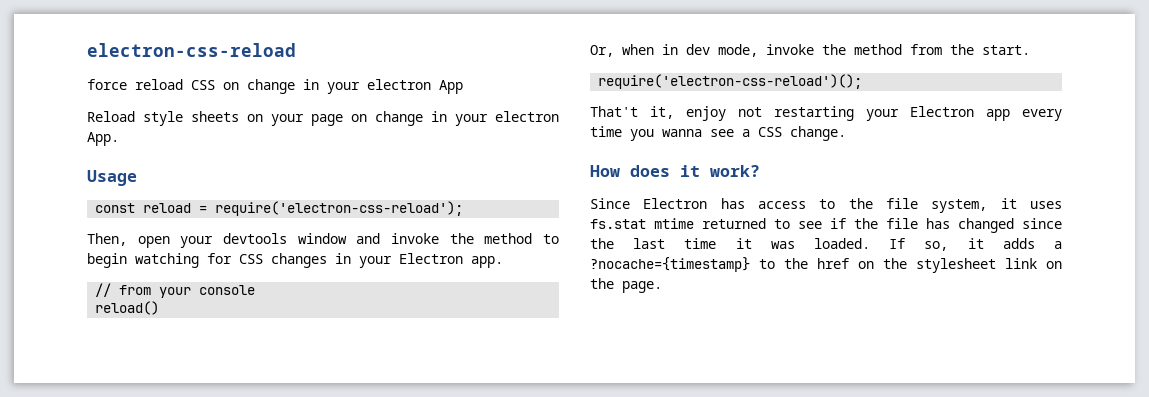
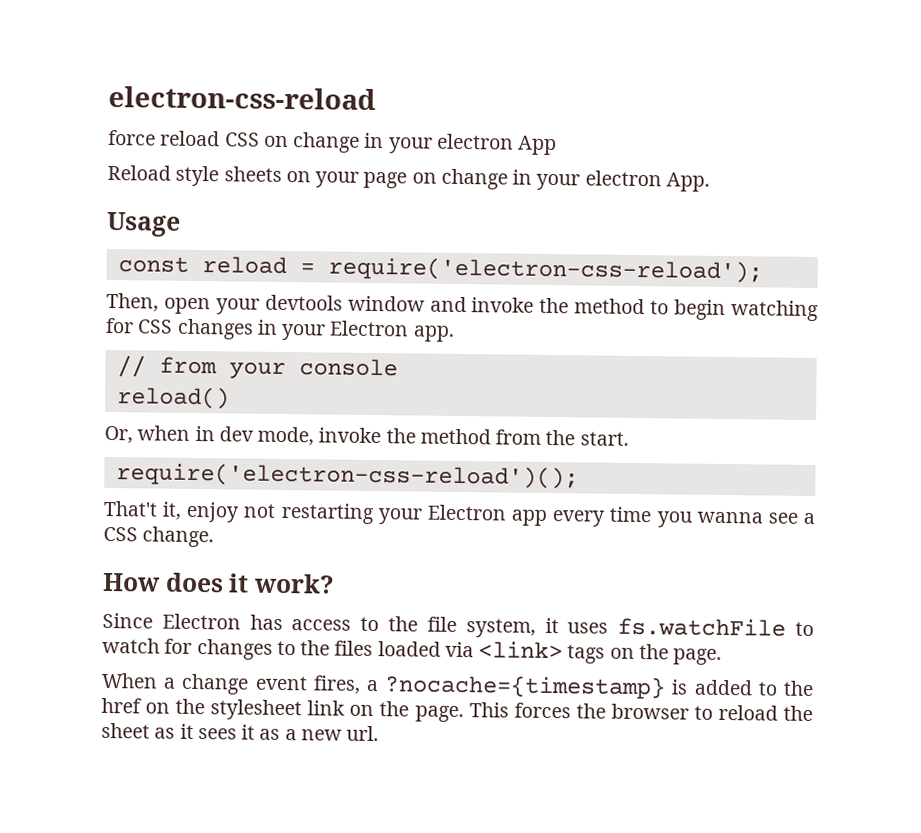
- Since Electron has access to the file system, it uses fs.stat mtime returned to see if the file has changed since the last time it was loaded. If so, it adds a ?nocache={timestamp} to the href on the stylesheet link on the page.
+ Since Electron has access to the file system, it uses fs.watchFile to watch for changes to the files loaded via <link> tags on the page.
+ When a change event fires, a ?nocache={timestamp} is added to the href on the stylesheet link on the page.
+ This forces the browser to reload the sheet as it sees it as a new url.

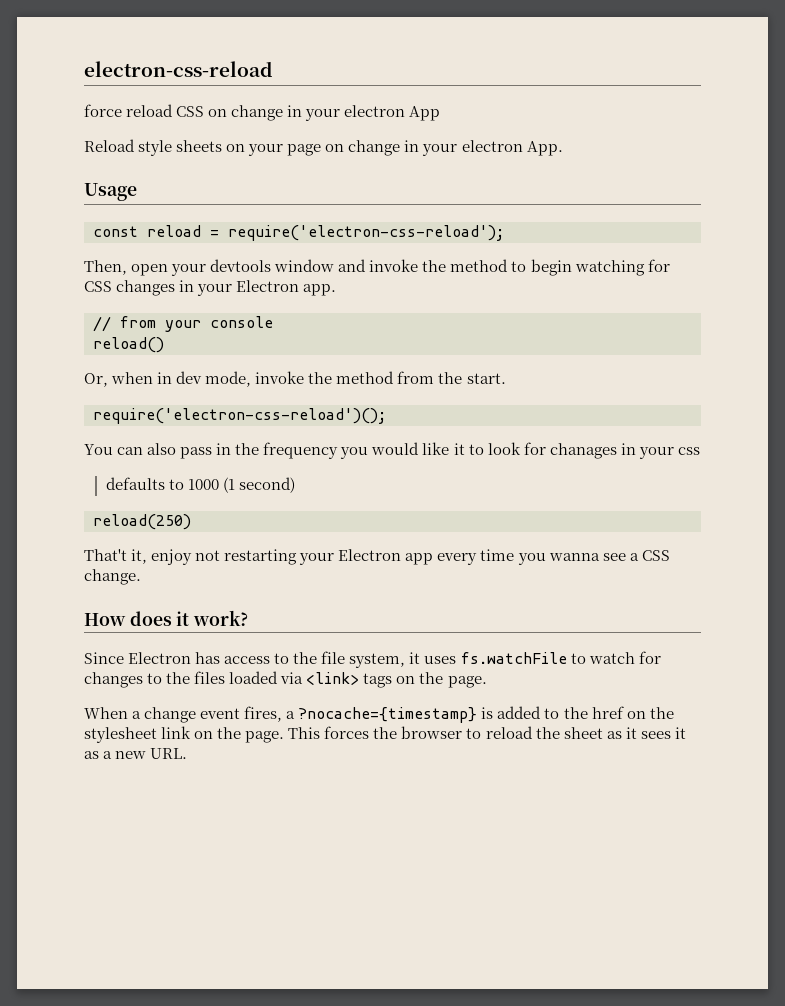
+ You can also pass in the frequency you would like it to look for chanages in your css
+ defaults to 1000 (1 second)
+ reload(250)
- This forces the browser to reload the sheet as it sees it as a new url.
+ This forces the browser to reload the sheet as it sees it as a new URL.

